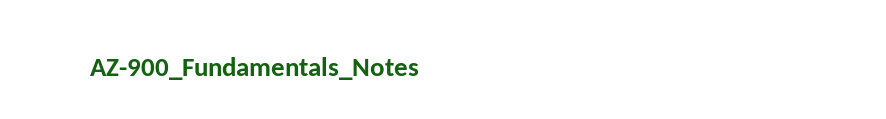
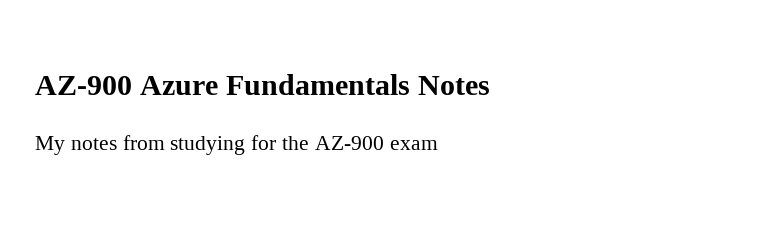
- AZ-900_Fundamentals_Notes
+ AZ-900 Azure Fundamentals Notes
+ My notes from studying for the AZ-900 exam

